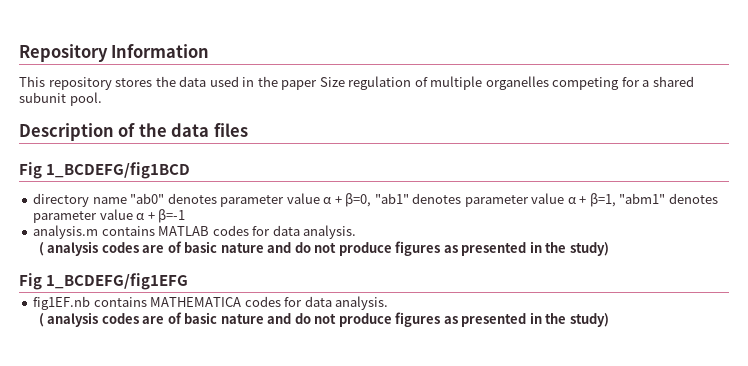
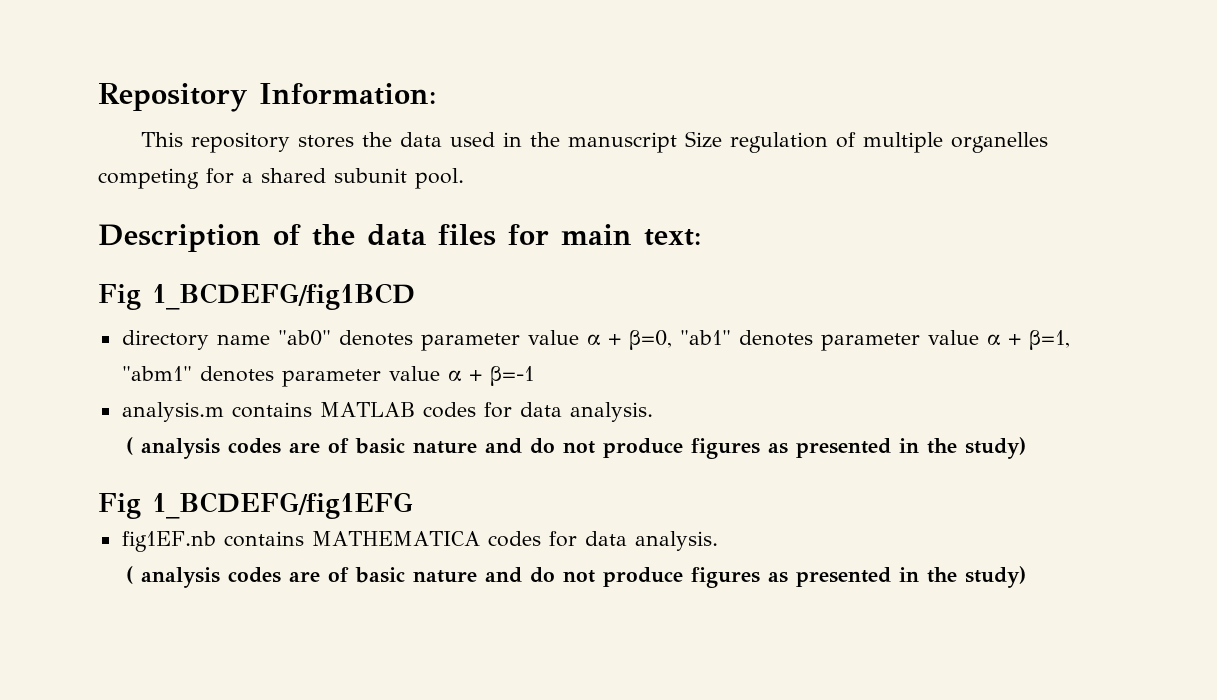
- Repository Information
+ Repository Information:
- This repository stores the data used in the paper Size regulation of multiple organelles competing for a shared subunit pool.
+ This repository stores the data used in the manuscript Size regulation of multiple organelles competing for a shared subunit pool.
- Description of the data files
+ Description of the data files for main text:

